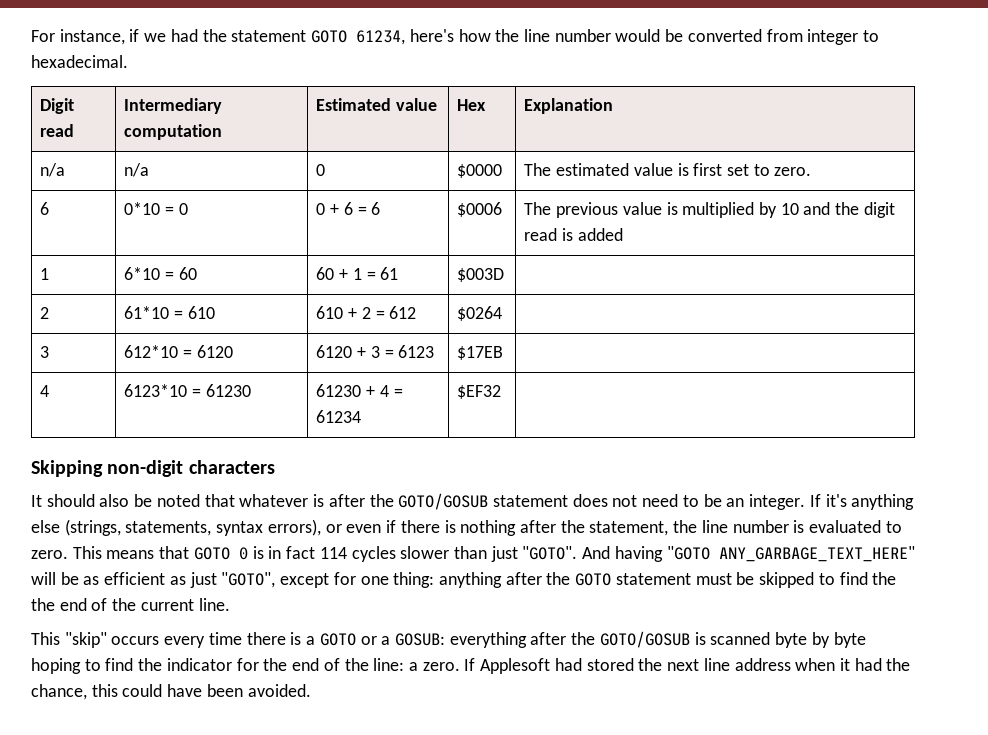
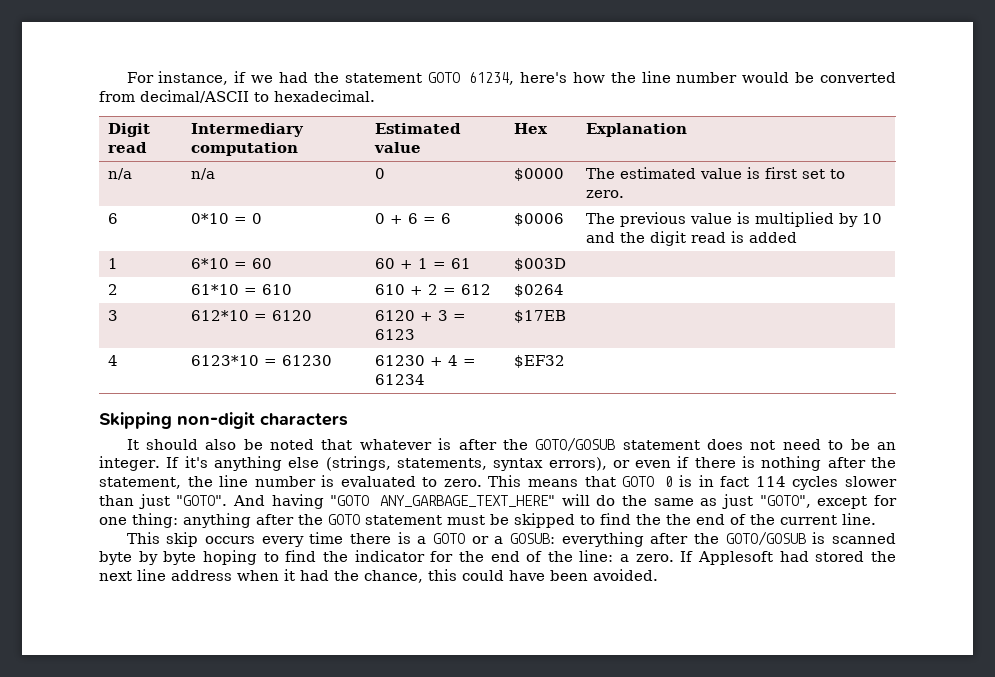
- For instance, if we had the statement GOTO 61234, here's how the line number would be converted from integer to hexadecimal.
+ For instance, if we had the statement GOTO 61234, here's how the line number would be converted from decimal/ASCII to hexadecimal.
- And having "GOTO ANY_GARBAGE_TEXT_HERE" will be as efficient as just "GOTO", except for one thing: anything after the GOTO statement must be skipped to find the the end of the current line.
+ And having "GOTO ANY_GARBAGE_TEXT_HERE" will do the same as just "GOTO", except for one thing: anything after the GOTO statement must be skipped to find the the end of the current line.
- This "skip" occurs every time there is a GOTO or a GOSUB: everything after the GOTO/GOSUB is scanned byte by byte hoping to find the indicator for the end of the line: a zero.
+ This skip occurs every time there is a GOTO or a GOSUB: everything after the GOTO/GOSUB is scanned byte by byte hoping to find the indicator for the end of the line: a zero.

